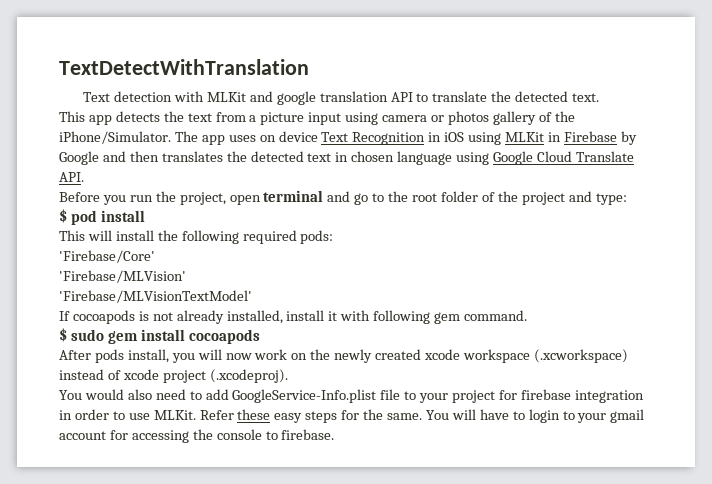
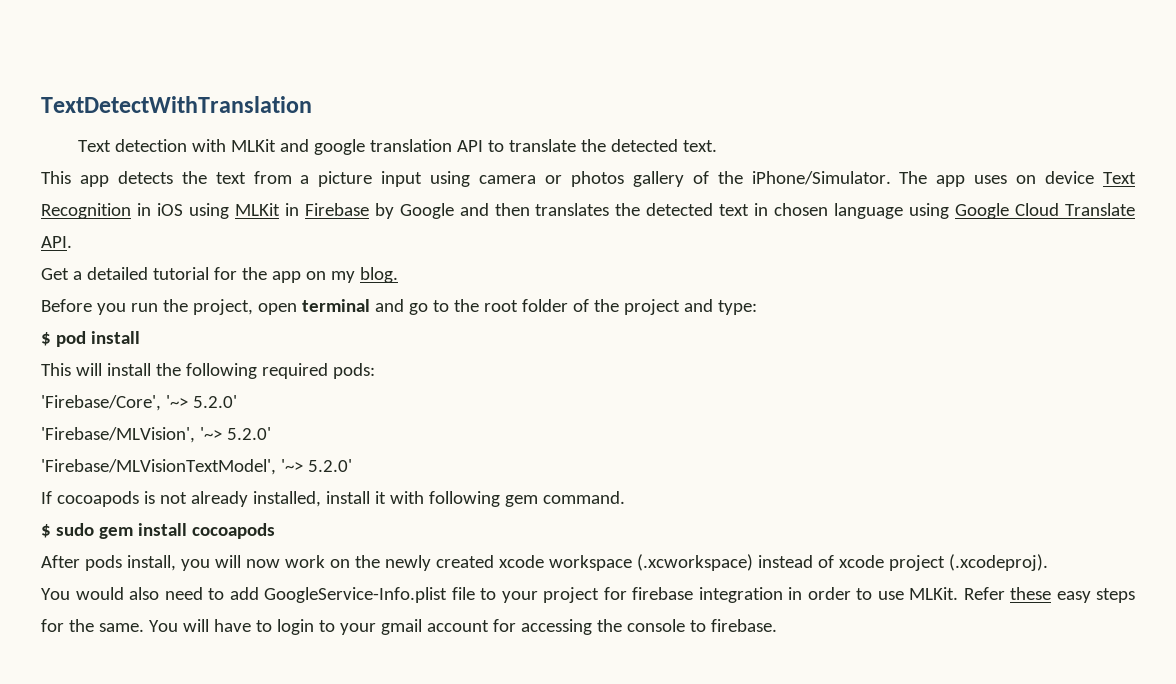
+ Get a detailed tutorial for the app on my blog.
- 'Firebase/Core'
- 'Firebase/MLVision'
- 'Firebase/MLVisionTextModel'
+ 'Firebase/Core', '~> 5.2.0'
+ 'Firebase/MLVision', '~> 5.2.0'
+ 'Firebase/MLVisionTextModel', '~> 5.2.0'

